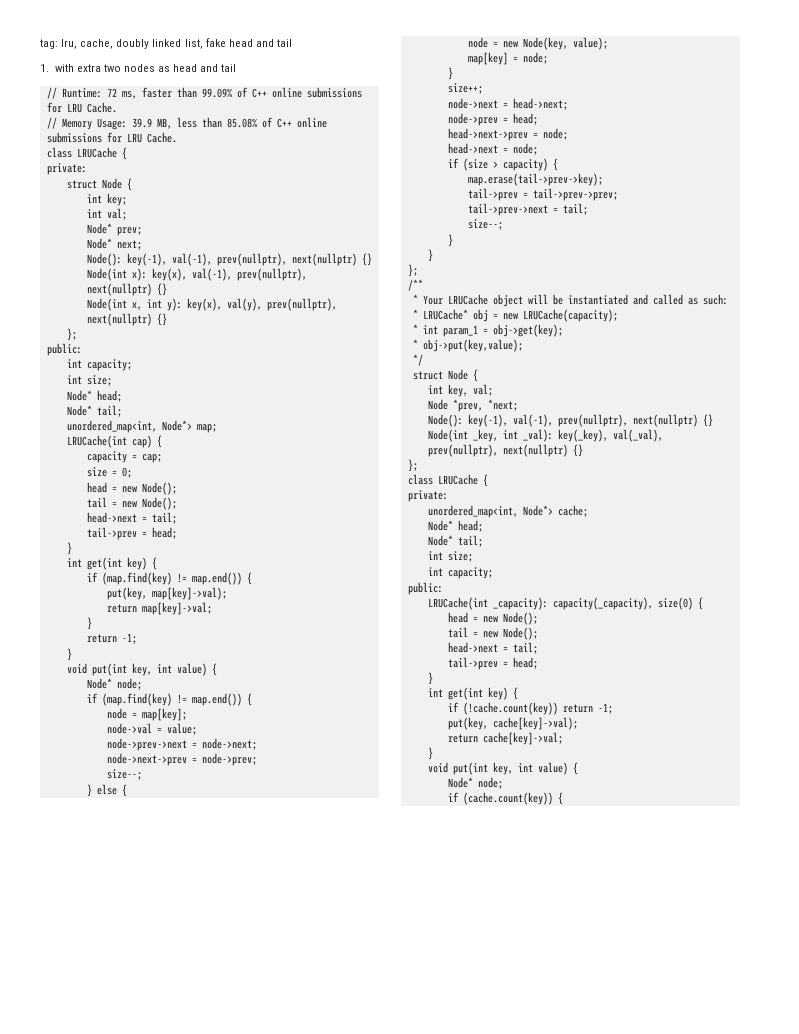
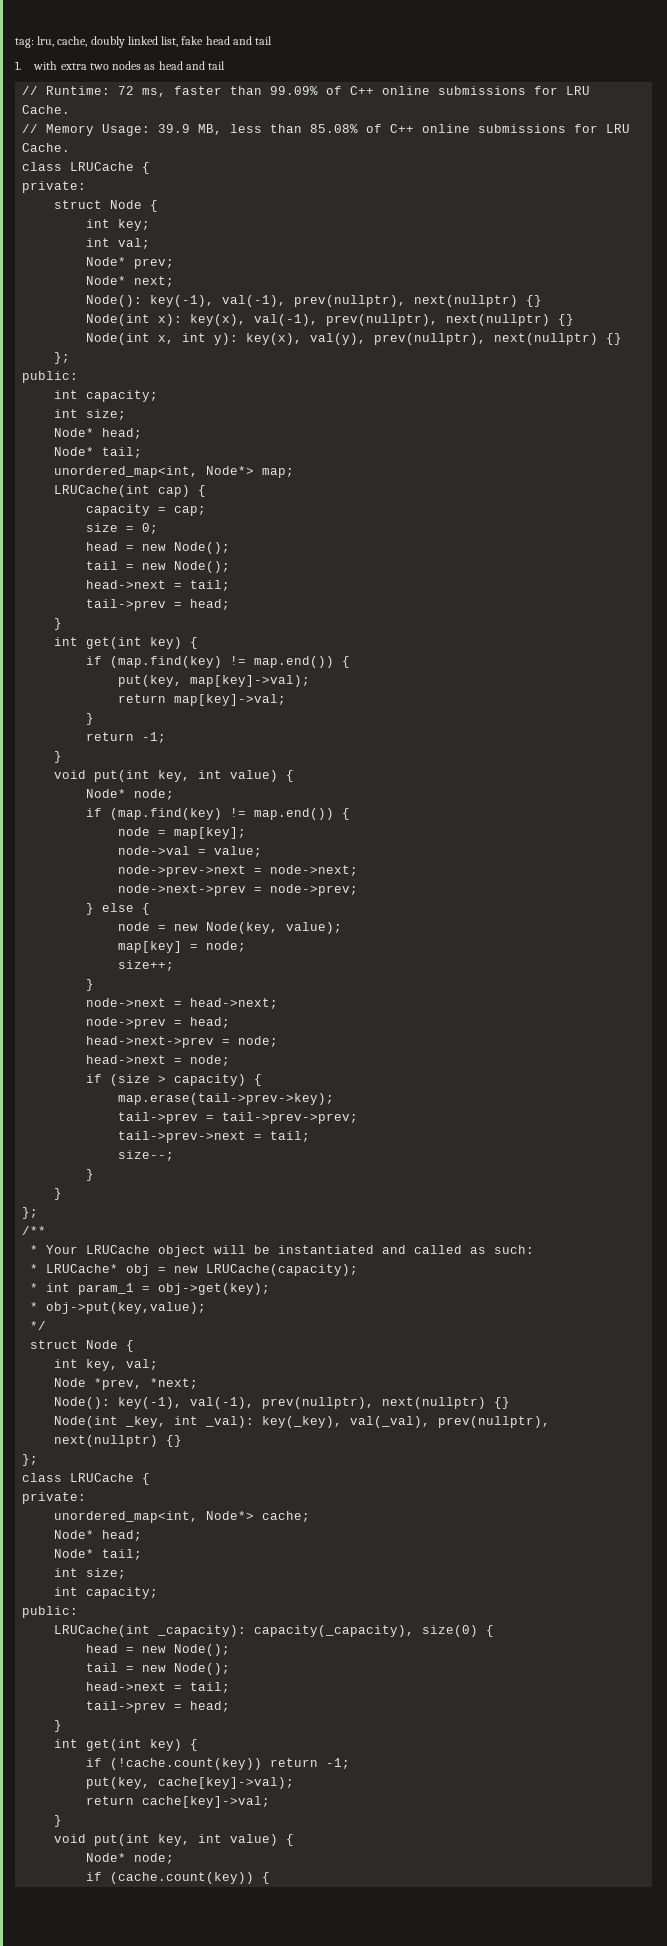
  node->next->prev = node->prev;
- size--;
  map[key] = node;
+ size++;
  }
- size++;

